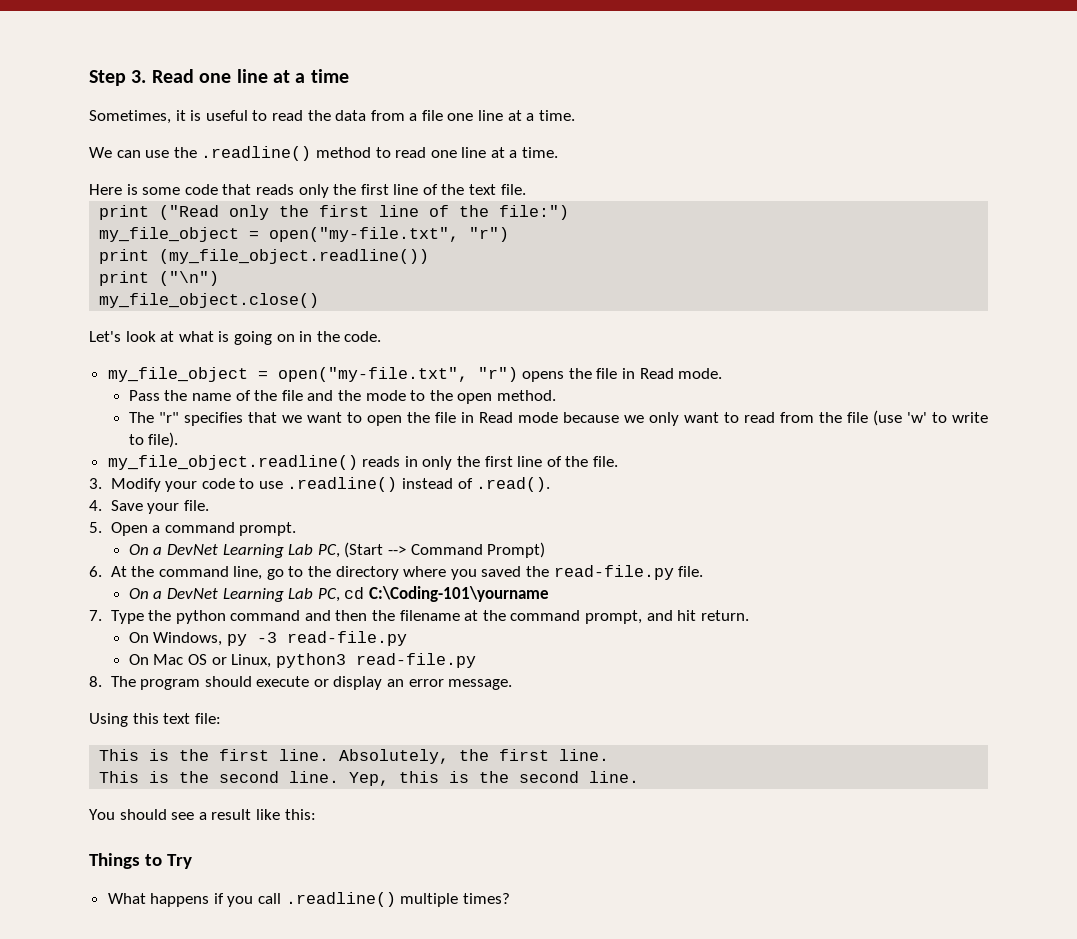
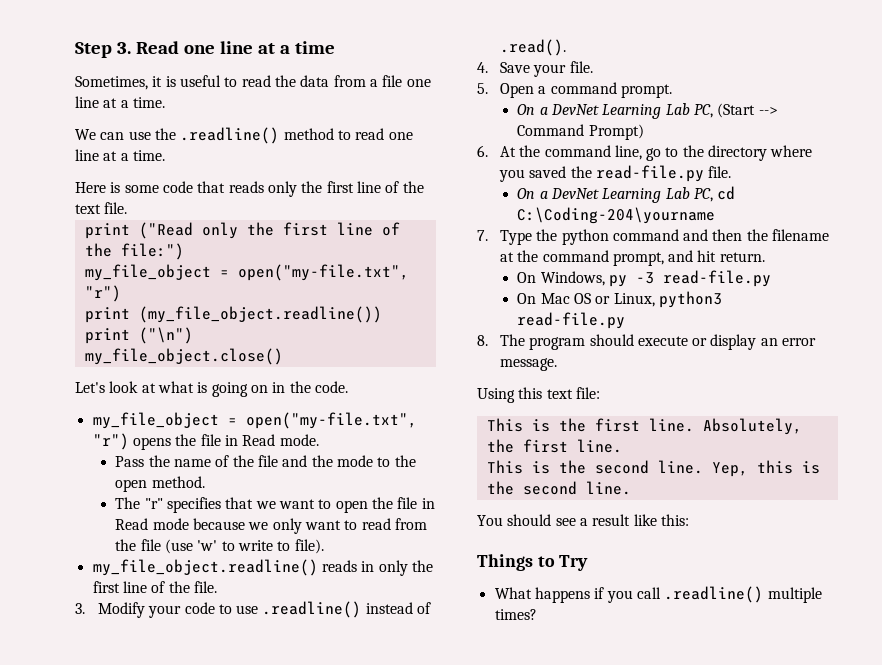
- On a DevNet Learning Lab PC, cd C:\Coding-101\yourname
+ On a DevNet Learning Lab PC, cd C:\Coding-204\yourname

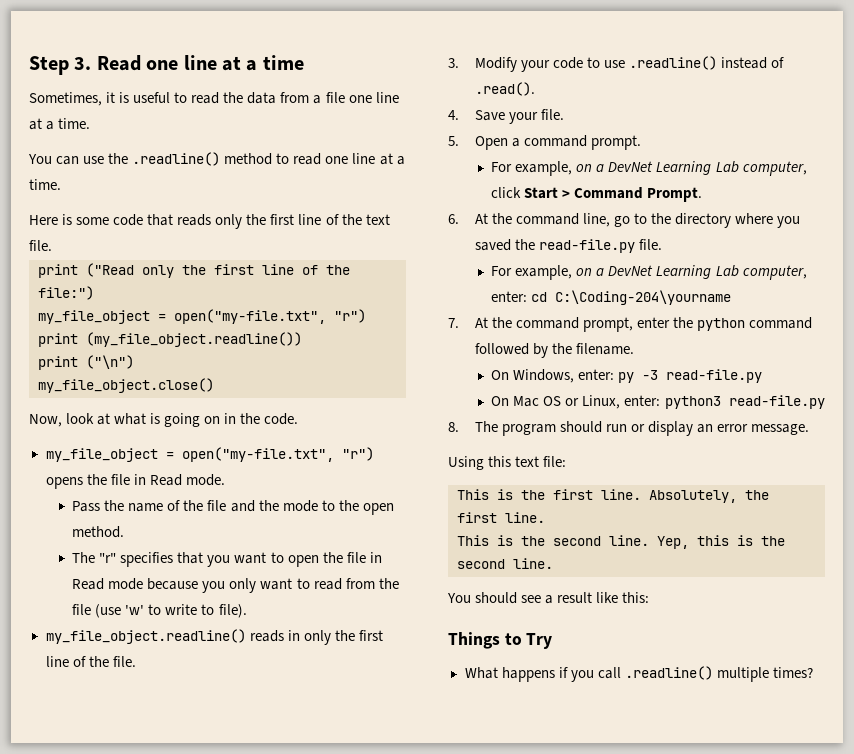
- We can use the .readline() method to read one line at a time.
+ You can use the .readline() method to read one line at a time.
- Let's look at what is going on in the code.
+ Now, look at what is going on in the code.
- The "r" specifies that we want to open the file in Read mode because we only want to read from the file (use 'w' to write to file).
+ The "r" specifies that you want to open the file in Read mode because you only want to read from the file (use 'w' to write to file).
- On a DevNet Learning Lab PC, (Start --> Command Prompt)
+ For example, on a DevNet Learning Lab computer, click Start > Command Prompt.
- On a DevNet Learning Lab PC, cd C:\Coding-204\yourname
+ For example, on a DevNet Learning Lab computer, enter: cd C:\Coding-204\yourname
- 7. Type the python command and then the filename at the command prompt, and hit return.
+ 7. At the command prompt, enter the python command followed by the filename.
- On Windows, py -3 read-file.py
+ On Windows, enter: py -3 read-file.py
- On Mac OS or Linux, python3 read-file.py
+ On Mac OS or Linux, enter: python3 read-file.py
- 8. The program should execute or display an error message.
+ 8. The program should run or display an error message.

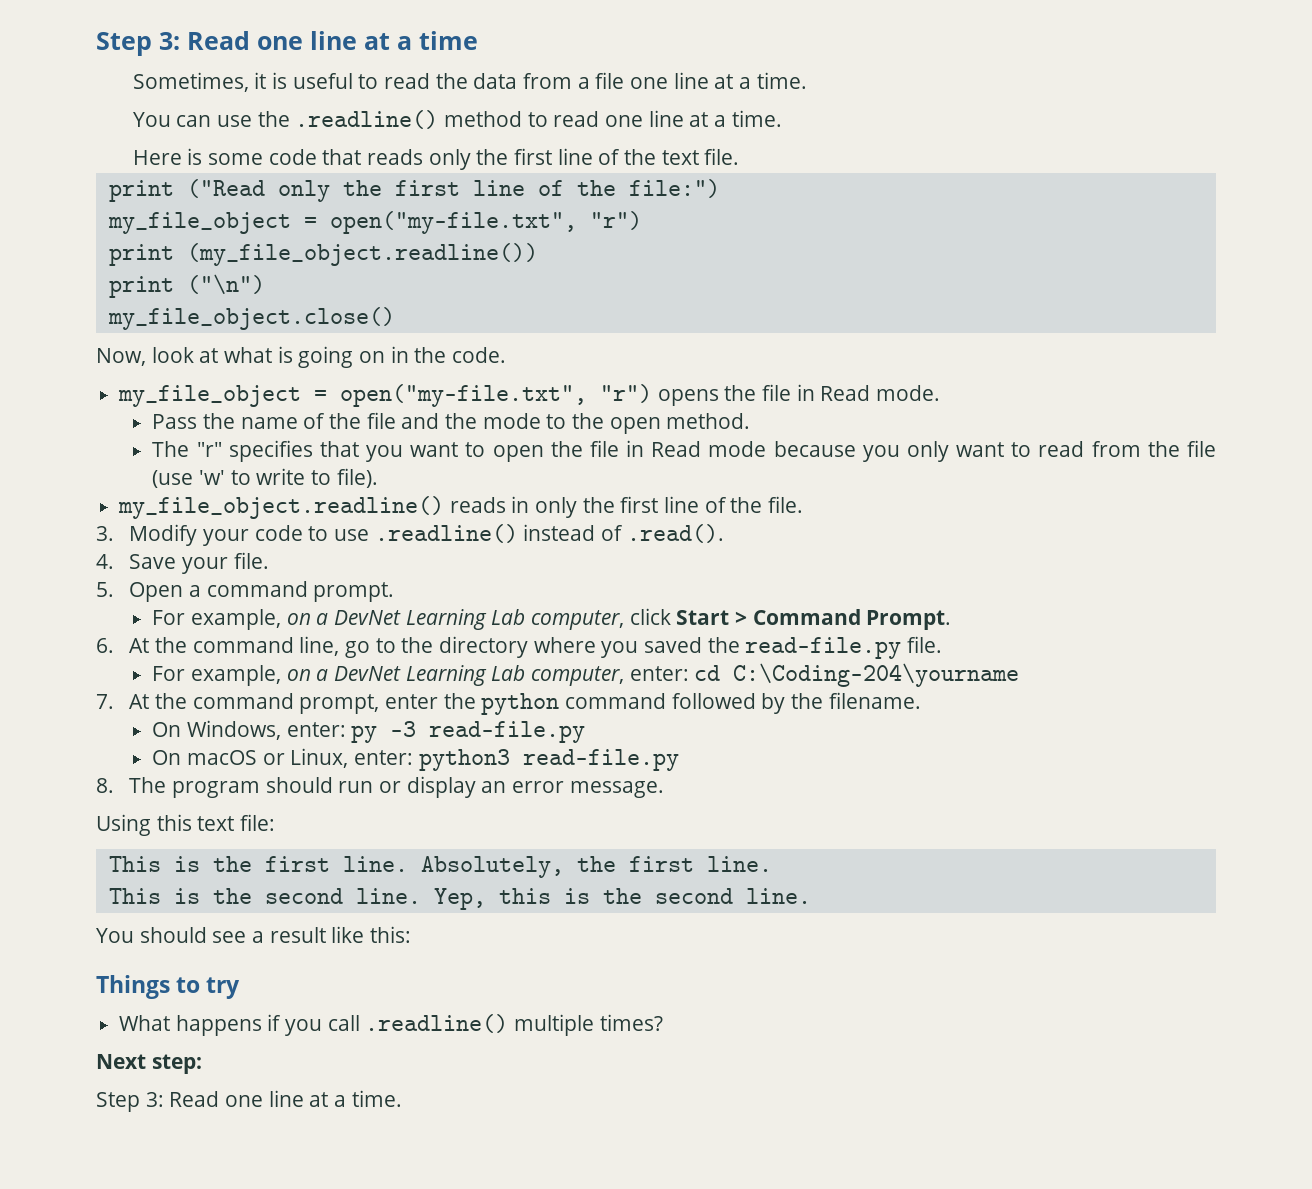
- Step 3. Read one line at a time
+ Step 3: Read one line at a time
- On Mac OS or Linux, enter: python3 read-file.py
+ On macOS or Linux, enter: python3 read-file.py
- Things to Try
+ Things to try
+ Next step:
+ Step 3: Read one line at a time.

